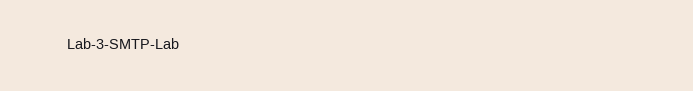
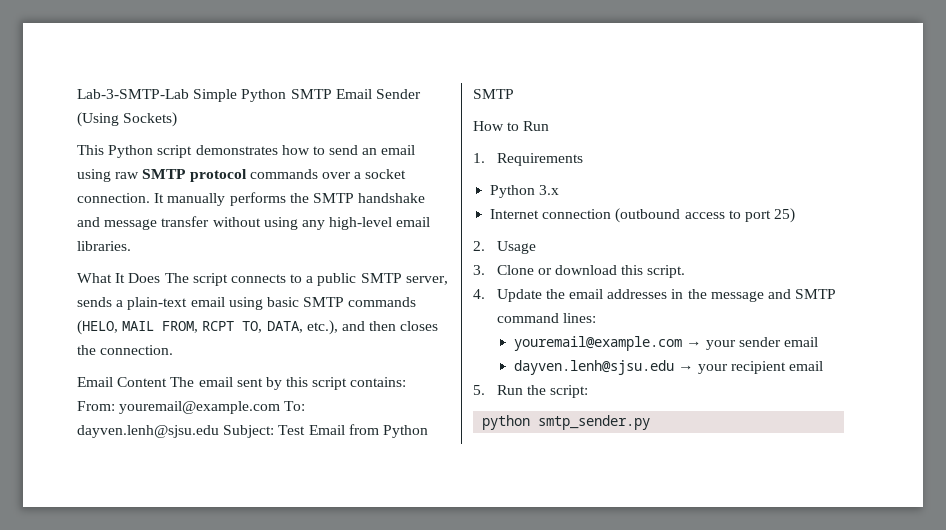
- Lab-3-SMTP-Lab
+ Lab-3-SMTP-Lab Simple Python SMTP Email Sender (Using Sockets)
+ This Python script demonstrates how to send an email using raw SMTP protocol commands over a socket connection. It manually performs the SMTP handshake and message transfer without using any high-level email libraries.
+ What It Does The script connects to a public SMTP server, sends a plain-text email using basic SMTP commands (HELO, MAIL FROM, RCPT TO, DATA, etc.), and then closes the connection.
+ Email Content The email sent by this script contains: From: youremail@example.com To: dayven.lenh@sjsu.edu Subject: Test Email from Python SMTP
+ How to Run
+ 1. Requirements
+ Python 3.x
+ Internet connection (outbound access to port 25)
+ 2. Usage
+ 3. Clone or download this script.
+ 4. Update the email addresses in the message and SMTP command lines:
+ youremail@example.com → your sender email
+ dayven.lenh@sjsu.edu → your recipient email
+ 5. Run the script:
+ python smtp_sender.py

